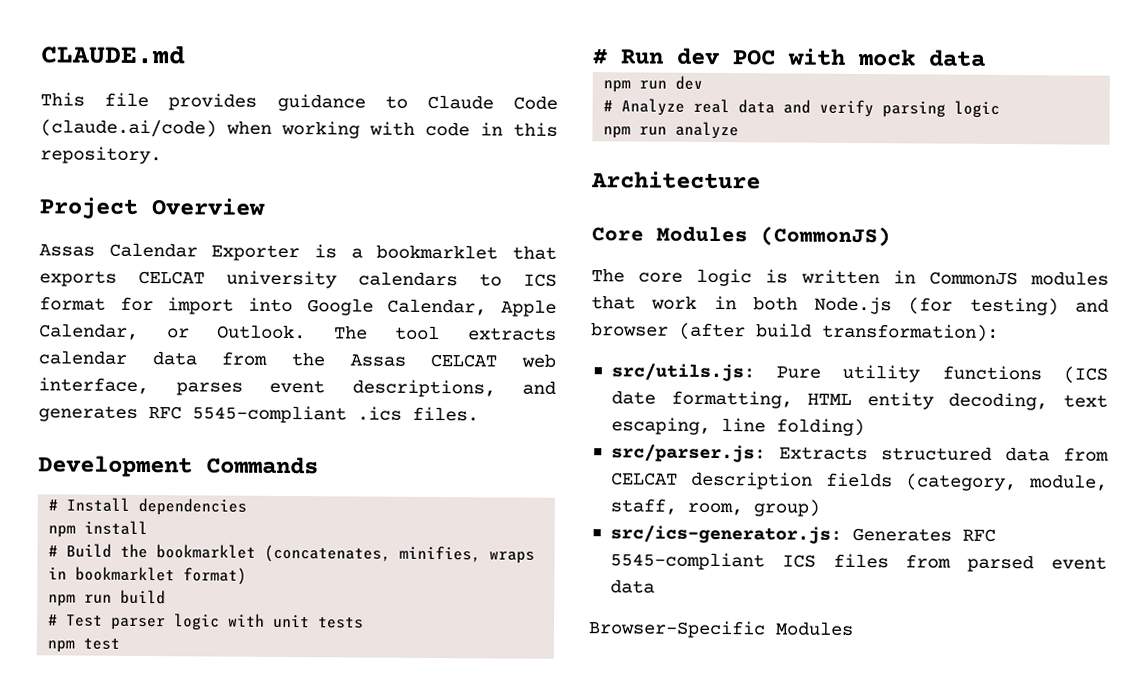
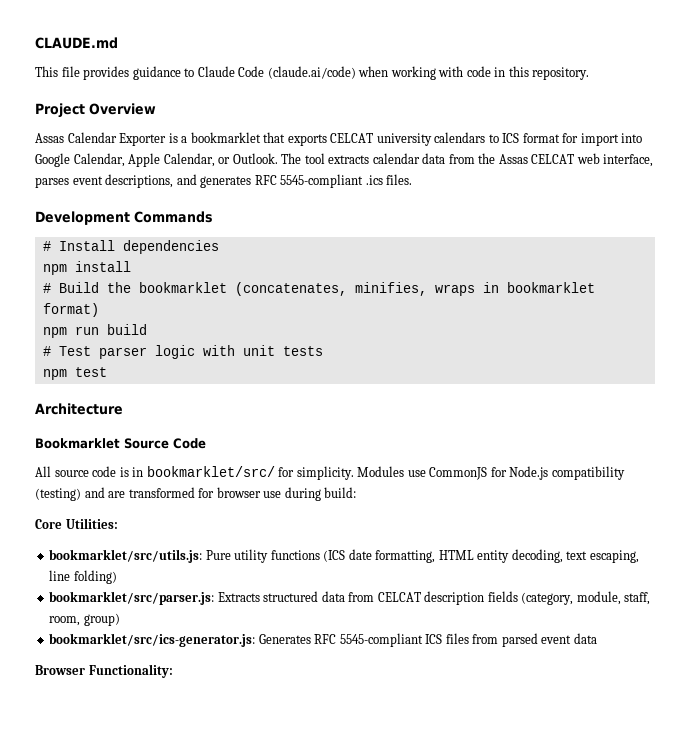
- # Run dev POC with mock data
- npm run dev
- # Analyze real data and verify parsing logic
- npm run analyze
  Architecture
- Core Modules (CommonJS)
- The core logic is written in CommonJS modules that work in both Node.js (for testing) and browser (after build transformation):
- src/utils.js: Pure utility functions (ICS date formatting, HTML entity decoding, text escaping, line folding)
+ Bookmarklet Source Code
+ All source code is in bookmarklet/src/ for simplicity. Modules use CommonJS for Node.js compatibility (testing) and are transformed for browser use during build:
+ Core Utilities:
+ bookmarklet/src/utils.js: Pure utility functions (ICS date formatting, HTML entity decoding, text escaping, line folding)
- src/parser.js: Extracts structured data from CELCAT description fields (category, module, staff, room, group)
+ bookmarklet/src/parser.js: Extracts structured data from CELCAT description fields (category, module, staff, room, group)
- src/ics-generator.js: Generates RFC 5545-compliant ICS files from parsed event data
+ bookmarklet/src/ics-generator.js: Generates RFC 5545-compliant ICS files from parsed event data
- Browser-Specific Modules
+ Browser Functionality:

